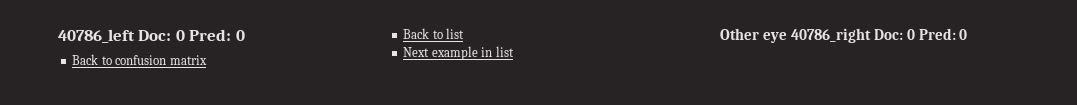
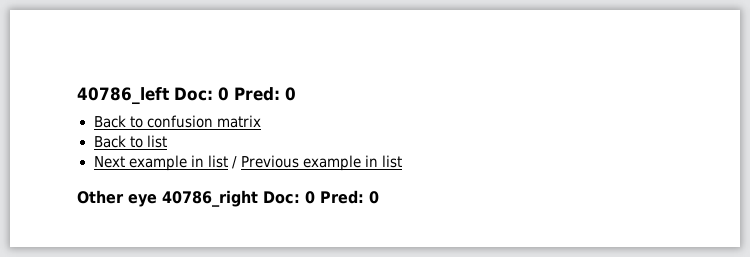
- Next example in list
+ Next example in list / Previous example in list

